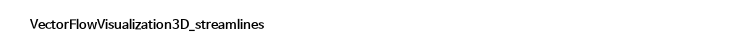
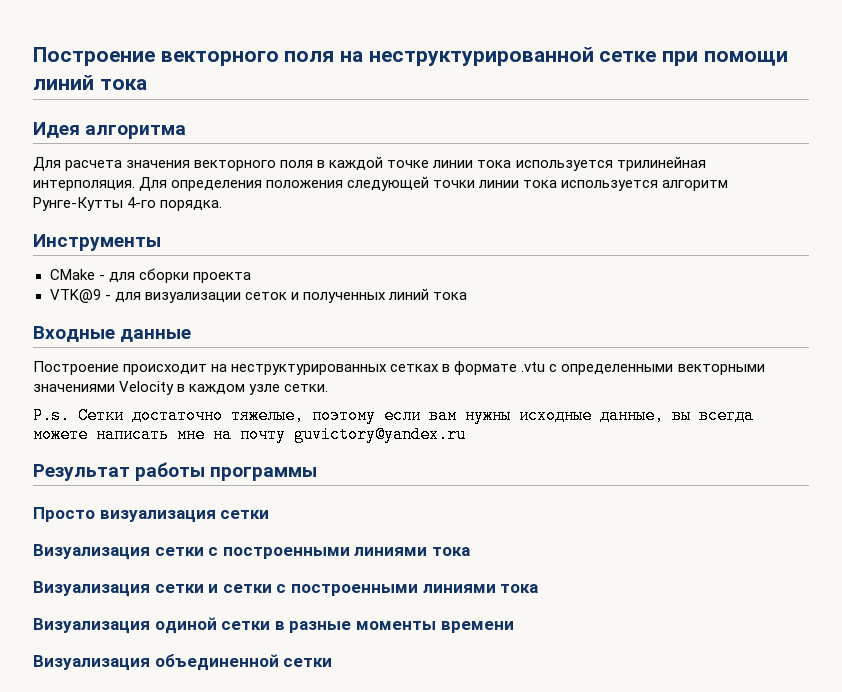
- VectorFlowVisualization3D_streamlines
+ Построение векторного поля на неструктурированной сетке при помощи линий тока
+ Идея алгоритма
+ Для расчета значения векторного поля в каждой точке линии тока используется трилинейная интерполяция. Для определения положения следующей точки линии тока используется алгоритм Рунге-Кутты 4-го порядка.
+ Инструменты
+ CMake - для сборки проекта
+ VTK@9 - для визуализации сеток и полученных линий тока
+ Входные данные
+ Построение происходит на неструктурированных сетках в формате .vtu с определенными векторными значениями Velocity в каждом узле сетки.
+ P.s. Сетки достаточно тяжелые, поэтому если вам нужны исходные данные, вы всегда можете написать мне на почту guvictory@yandex.ru
+ Результат работы программы
+ Просто визуализация сетки
+ Визуализация сетки с построенными линиями тока
+ Визуализация сетки и сетки с построенными линиями тока
+ Визуализация одиной сетки в разные моменты времени
+ Визуализация объединенной сетки

